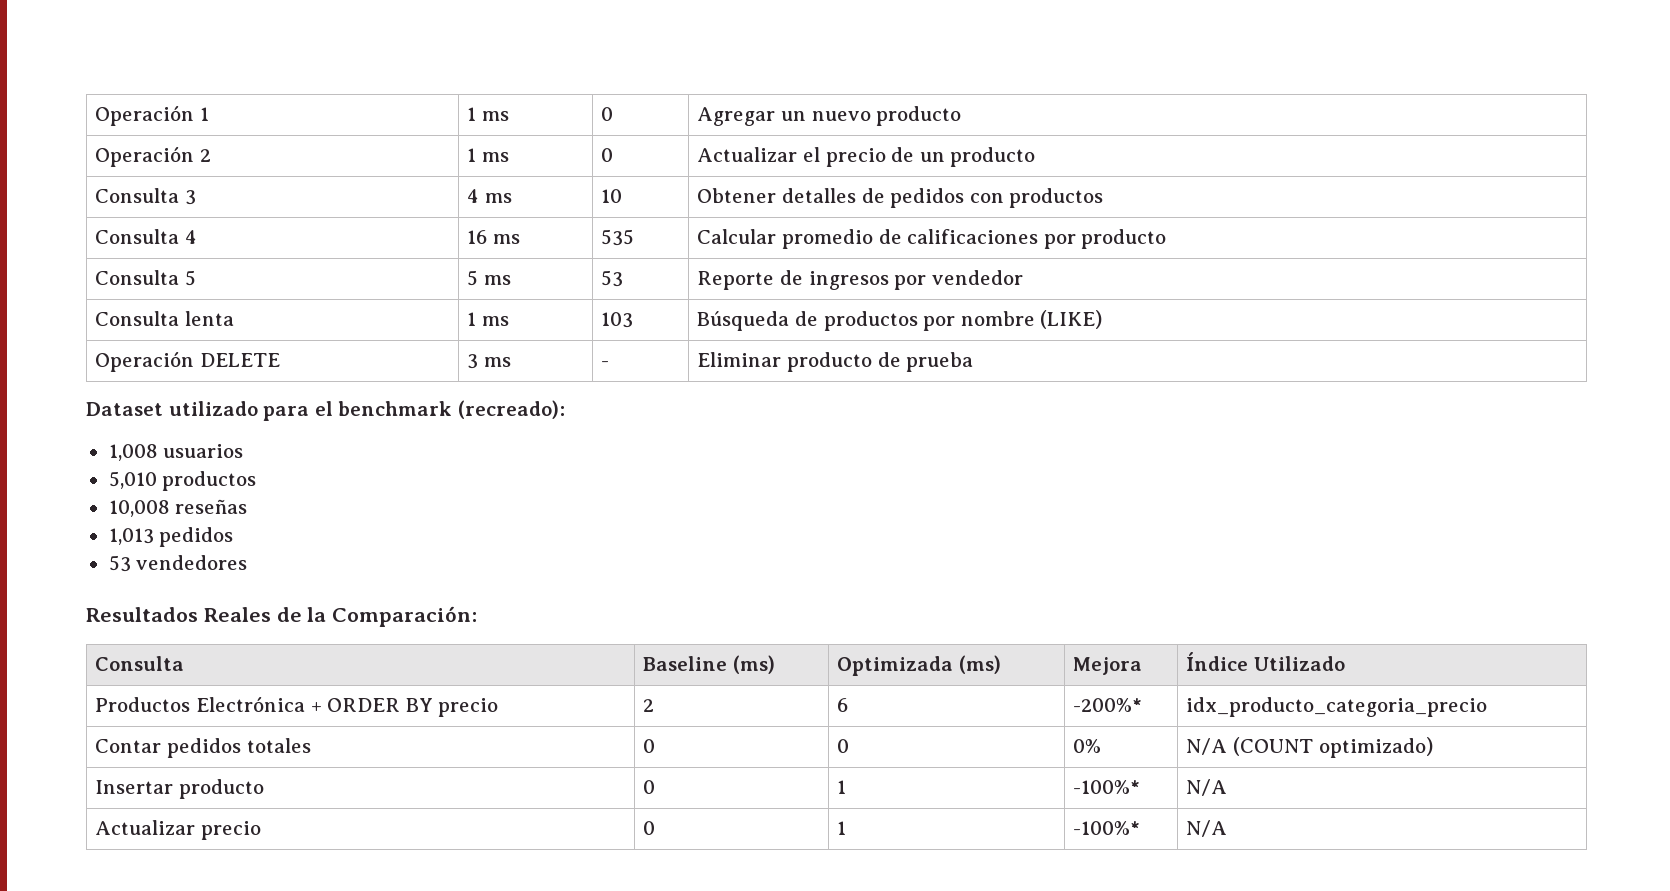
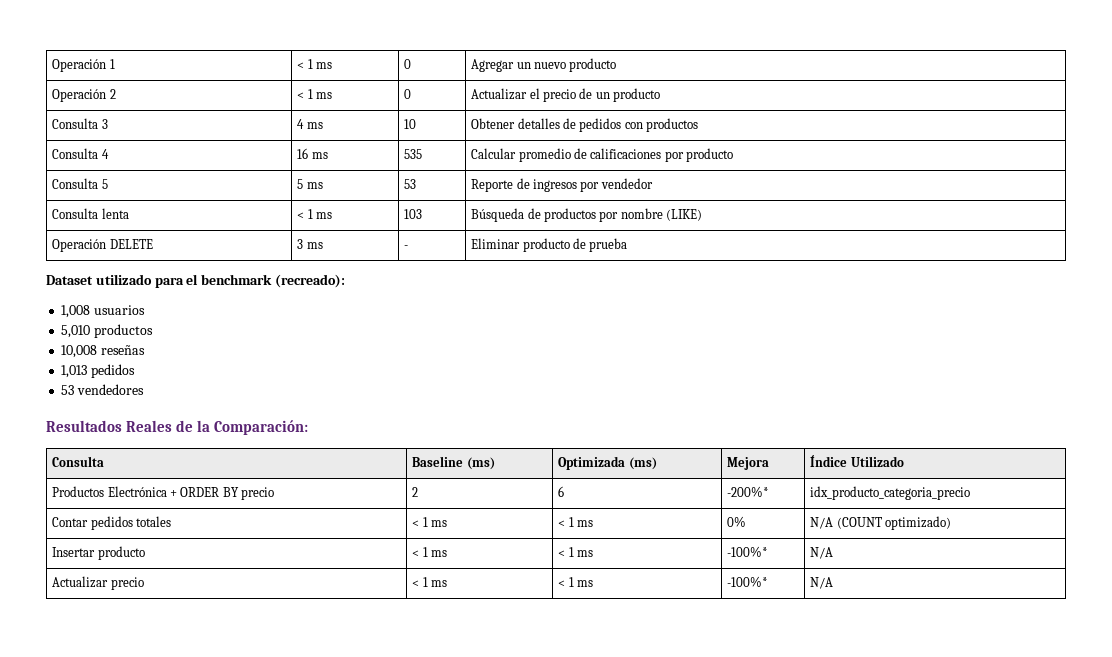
- Operación 1 | 1 ms | 0 | Agregar un nuevo producto
+ Operación 1 | < 1 ms | 0 | Agregar un nuevo producto
- Operación 2 | 1 ms | 0 | Actualizar el precio de un producto
+ Operación 2 | < 1 ms | 0 | Actualizar el precio de un producto
- Consulta lenta | 1 ms | 103 | Búsqueda de productos por nombre (LIKE)
+ Consulta lenta | < 1 ms | 103 | Búsqueda de productos por nombre (LIKE)
- Contar pedidos totales | 0 | 0 | 0% | N/A (COUNT optimizado)
+ Contar pedidos totales | < 1 ms | < 1 ms | 0% | N/A (COUNT optimizado)
- Insertar producto | 0 | 1 | -100%* | N/A
+ Insertar producto | < 1 ms | < 1 ms | -100%* | N/A
- Actualizar precio | 0 | 1 | -100%* | N/A
+ Actualizar precio | < 1 ms | < 1 ms | -100%* | N/A

